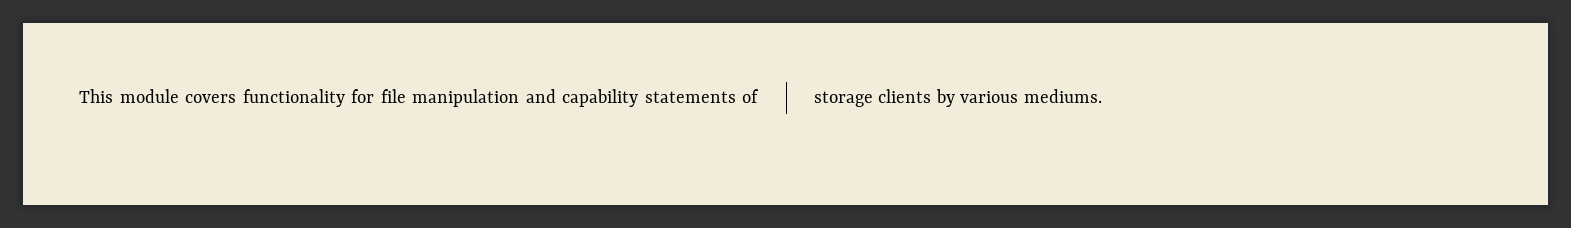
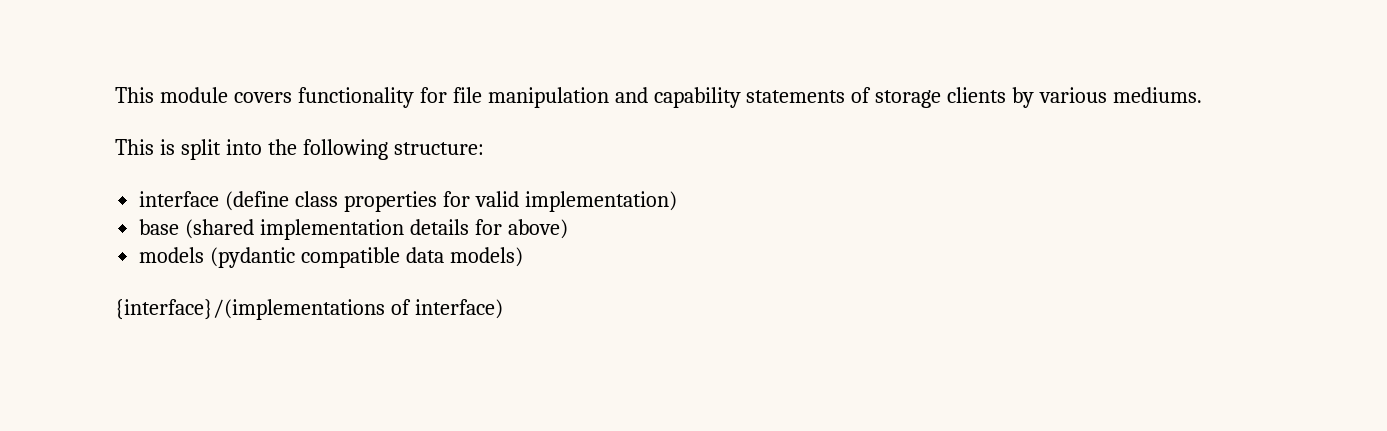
+ This is split into the following structure:
+ interface (define class properties for valid implementation)
+ base (shared implementation details for above)
+ models (pydantic compatible data models)
+ {interface}/(implementations of interface)

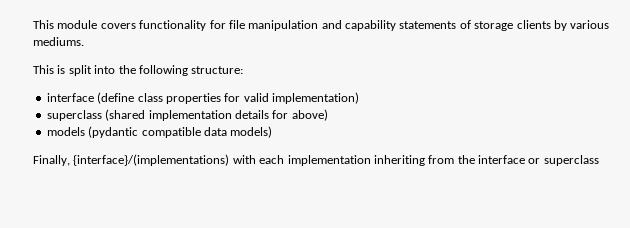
- base (shared implementation details for above)
+ superclass (shared implementation details for above)
- {interface}/(implementations of interface)
+ Finally, {interface}/(implementations) with each implementation inheriting from the interface or superclass

